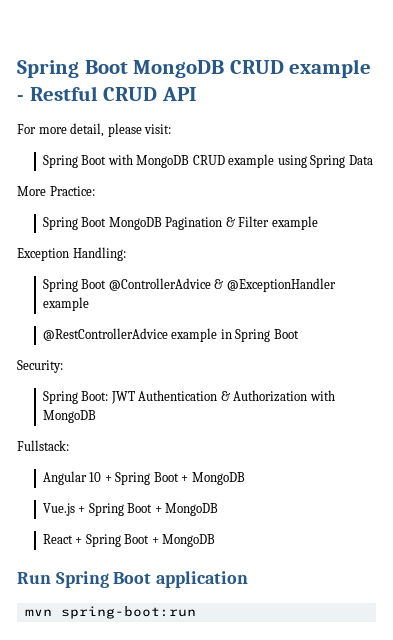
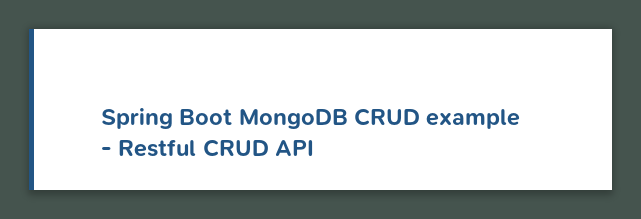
- For more detail, please visit:
- Spring Boot with MongoDB CRUD example using Spring Data
- More Practice:
- Spring Boot MongoDB Pagination & Filter example
- Exception Handling:
- Spring Boot @ControllerAdvice & @ExceptionHandler example
- @RestControllerAdvice example in Spring Boot
- Security:
- Spring Boot: JWT Authentication & Authorization with MongoDB
- Fullstack:
- Angular 10 + Spring Boot + MongoDB
- Vue.js + Spring Boot + MongoDB
- React + Spring Boot + MongoDB
- Run Spring Boot application
- mvn spring-boot:run

